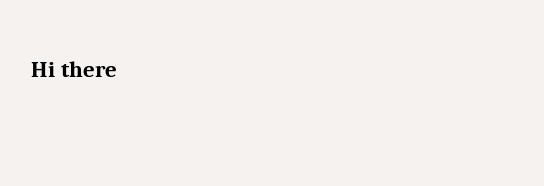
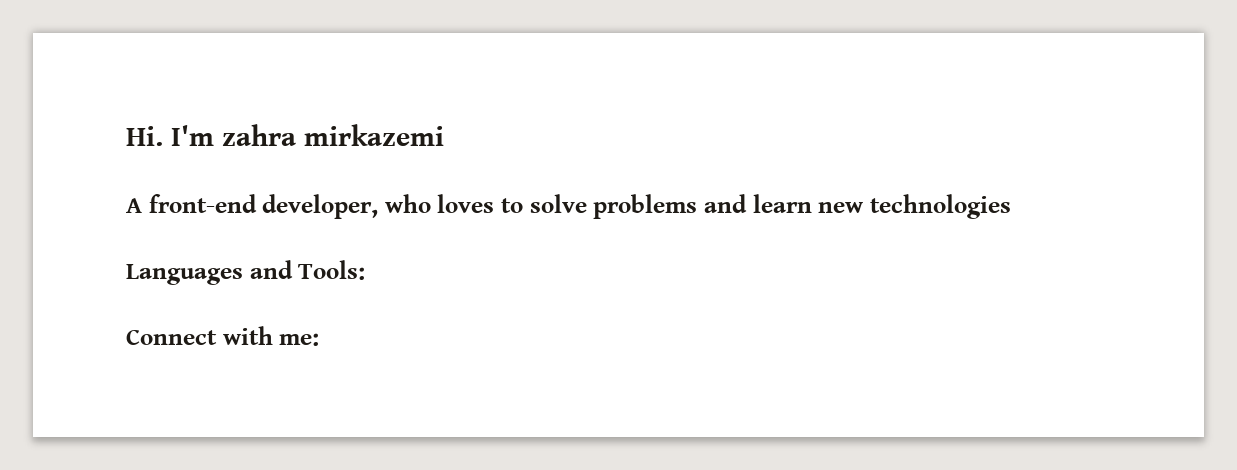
- Hi there
+ Hi. I'm zahra mirkazemi
+ A front-end developer, who loves to solve problems and learn new technologies
+ Languages and Tools:
+ Connect with me:

